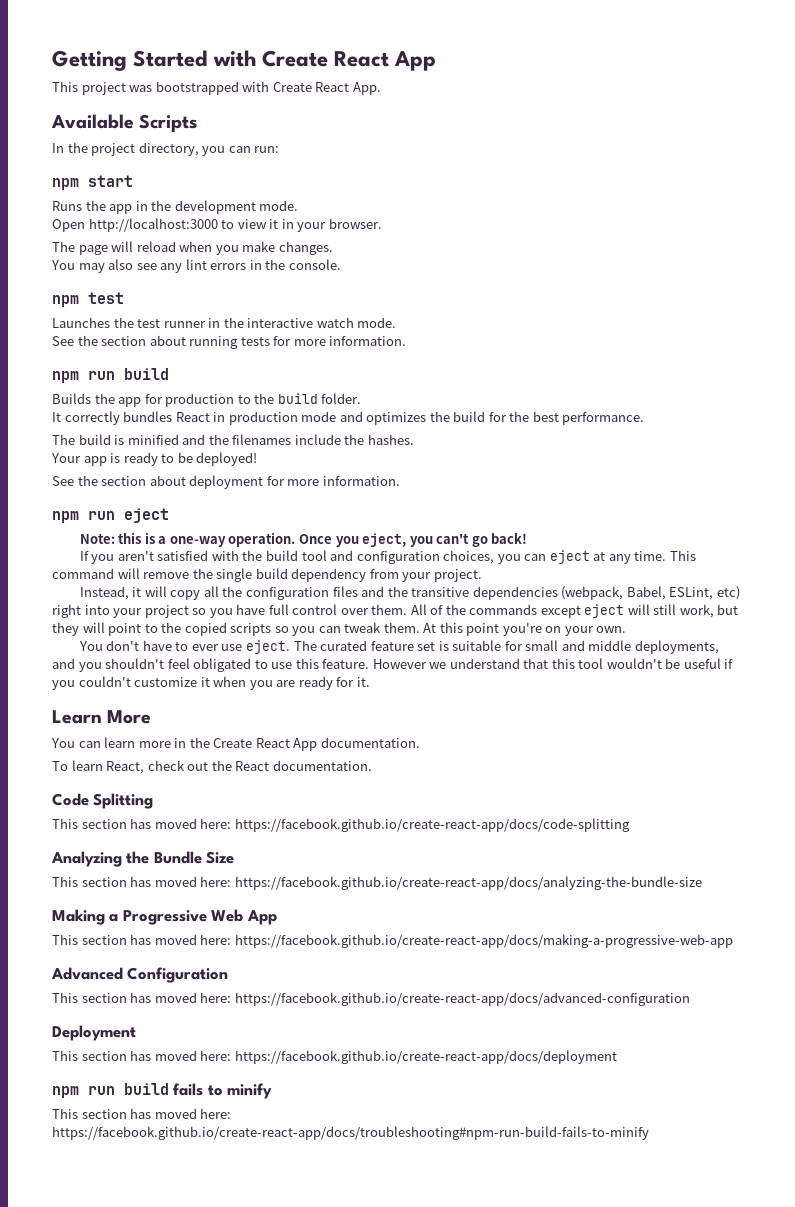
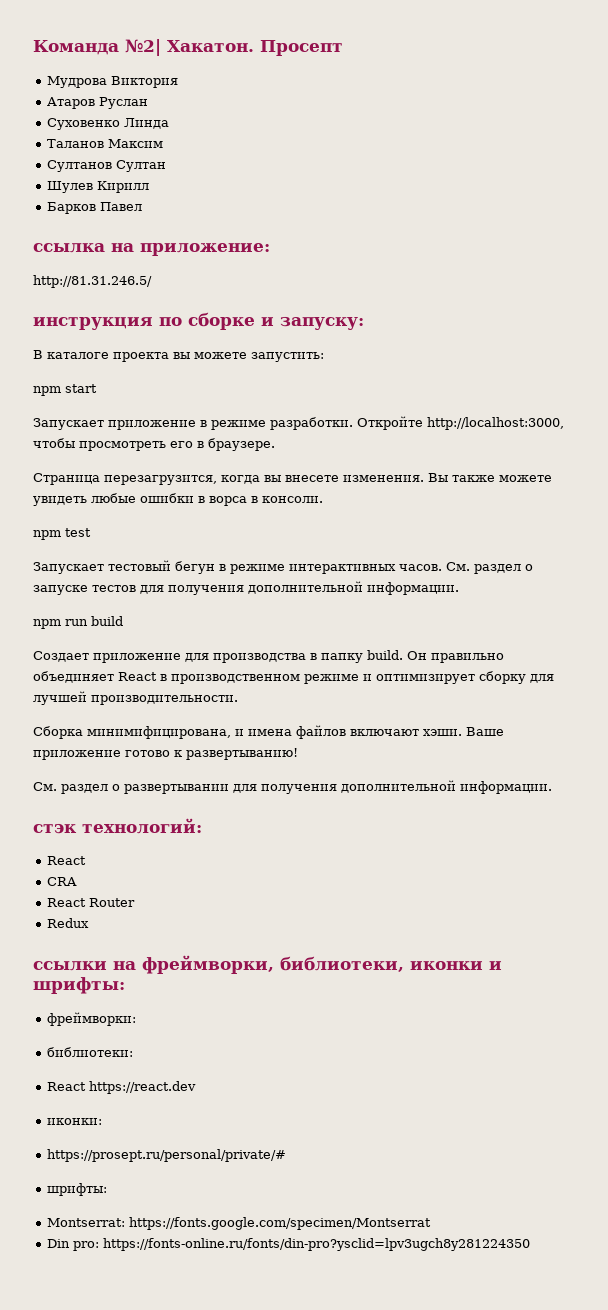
- Getting Started with Create React App
- This project was bootstrapped with Create React App.
- Available Scripts
- In the project directory, you can run:
+ Команда №2| Хакатон. Просепт
+ Мудрова Виктория
+ Атаров Руслан
+ Суховенко Линда
+ Таланов Максим
+ Султанов Султан
+ Шулев Кирилл
+ Барков Павел
+ ссылка на приложение:
+ http://81.31.246.5/
+ инструкция по сборке и запуску:
+ В каталоге проекта вы можете запустить:
  npm start
- Runs the app in the development mode.
- Open http://localhost:3000 to view it in your browser.
- The page will reload when you make changes.
- You may also see any lint errors in the console.
+ Запускает приложение в режиме разработки. Откройте http://localhost:3000, чтобы просмотреть его в браузере.
+ Страница перезагрузится, когда вы внесете изменения. Вы также можете увидеть любые ошибки в ворса в консоли.
  npm test
- Launches the test runner in the interactive watch mode.
- See the section about running tests for more information.
+ Запускает тестовый бегун в режиме интерактивных часов. См. раздел о запуске тестов для получения дополнительной информации.
  npm run build
- Builds the app for production to the build folder.
- It correctly bundles React in production mode and optimizes the build for the best performance.
- The build is minified and the filenames include the hashes.
- Your app is ready to be deployed!
- See the section about deployment for more information.
- npm run eject
- Note: this is a one-way operation. Once you eject, you can't go back!
- If you aren't satisfied with the build tool and configuration choices, you can eject at any time. This command will remove the single build dependency from your project.
- Instead, it will copy all the configuration files and the transitive dependencies (webpack, Babel, ESLint, etc) right into your project so you have full control over them. All of the commands except eject will still work, but they will point to the copied scripts so you can tweak them. At this point you're on your own.
- You don't have to ever use eject. The curated feature set is suitable for small and middle deployments, and you shouldn't feel obligated to use this feature. However we understand that this tool wouldn't be useful if you couldn't customize it when you are ready for it.
- Learn More
- You can learn more in the Create React App documentation.
- To learn React, check out the React documentation.
- Code Splitting
- This section has moved here: https://facebook.github.io/create-react-app/docs/code-splitting
- Analyzing the Bundle Size
- This section has moved here: https://facebook.github.io/create-react-app/docs/analyzing-the-bundle-size
- Making a Progressive Web App
- This section has moved here: https://facebook.github.io/create-react-app/docs/making-a-progressive-web-app
- Advanced Configuration
- This section has moved here: https://facebook.github.io/create-react-app/docs/advanced-configuration
- Deployment
- This section has moved here: https://facebook.github.io/create-react-app/docs/deployment
- npm run build fails to minify
- This section has moved here: https://facebook.github.io/create-react-app/docs/troubleshooting#npm-run-build-fails-to-minify
+ Создает приложение для производства в папку build. Он правильно объединяет React в производственном режиме и оптимизирует сборку для лучшей производительности.
+ Сборка минимифицирована, и имена файлов включают хэши. Ваше приложение готово к развертыванию!
+ См. раздел о развертывании для получения дополнительной информации.
+ стэк технологий:
+ React
+ CRA
+ React Router
+ Redux
+ ссылки на фреймворки, библиотеки, иконки и шрифты:
+ фреймворки:
+ библиотеки:
+ React https://react.dev
+ иконки:
+ https://prosept.ru/personal/private/#
+ шрифты:
+ Montserrat: https://fonts.google.com/specimen/Montserrat
+ Din pro: https://fonts-online.ru/fonts/din-pro?ysclid=lpv3ugch8y281224350

